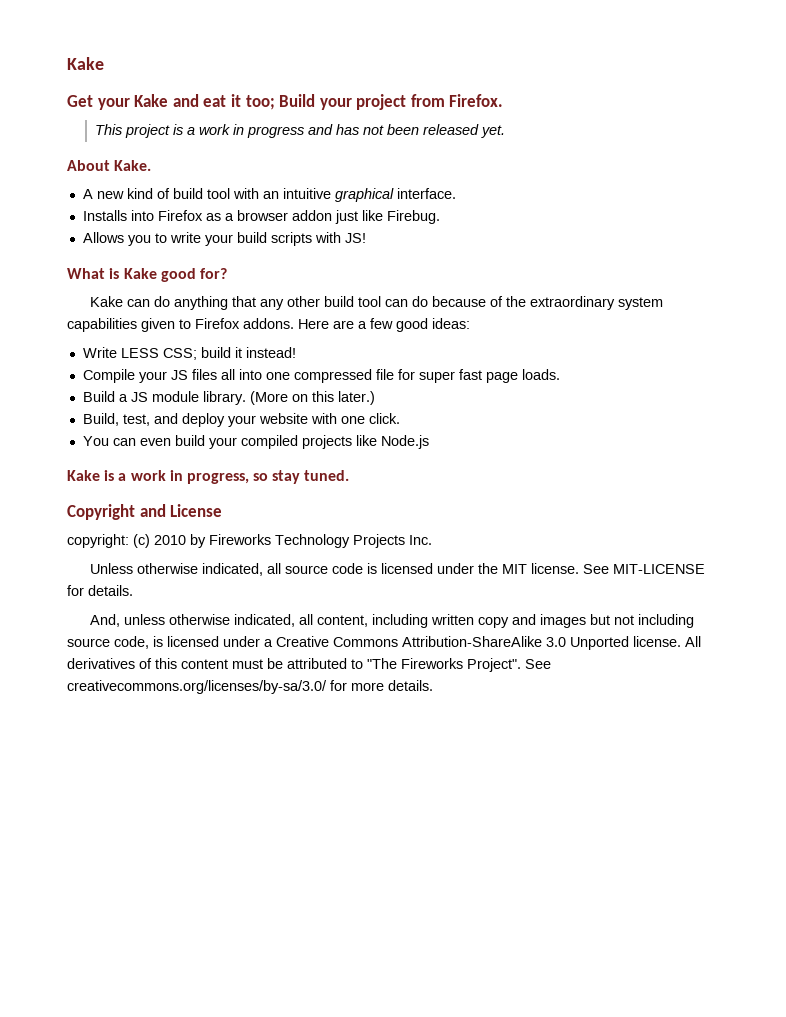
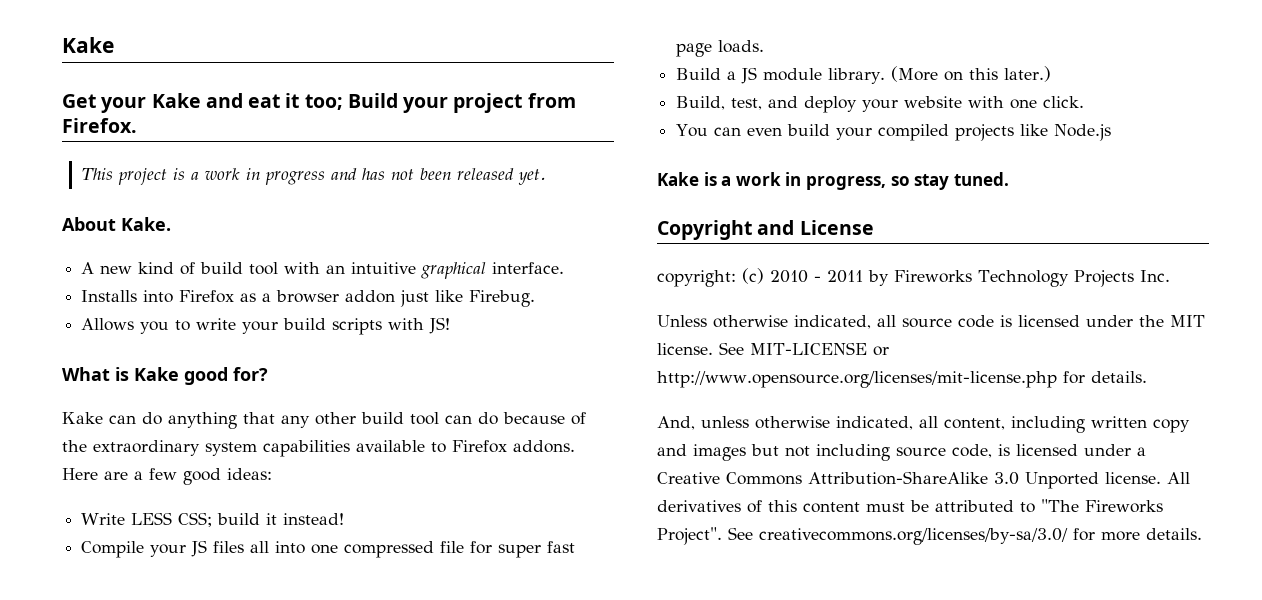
- Kake can do anything that any other build tool can do because of the extraordinary system capabilities given to Firefox addons.
+ Kake can do anything that any other build tool can do because of the extraordinary system capabilities available to Firefox addons.
- copyright: (c) 2010 by Fireworks Technology Projects Inc.
+ copyright: (c) 2010 - 2011 by Fireworks Technology Projects Inc.
- See MIT-LICENSE for details.
+ See MIT-LICENSE or http://www.opensource.org/licenses/mit-license.php for details.

